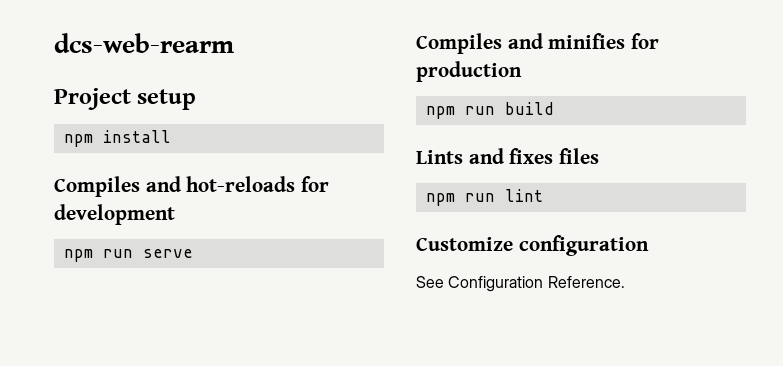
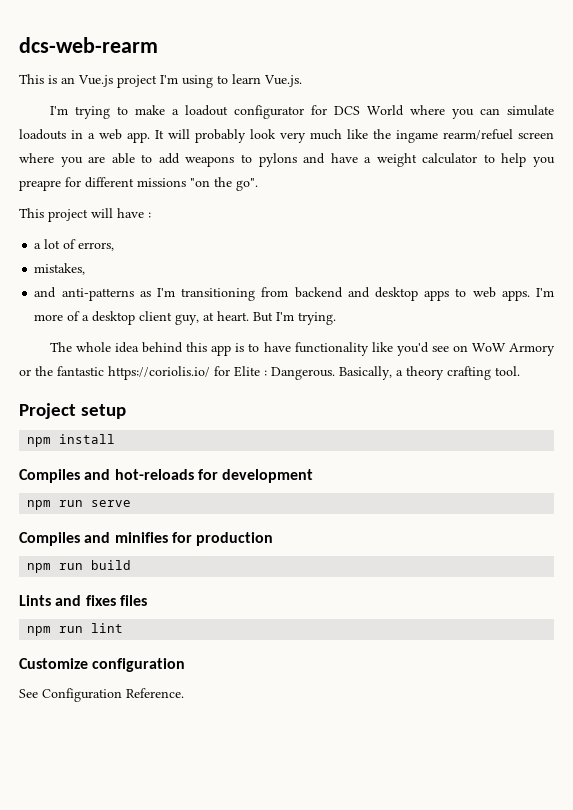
+ This is an Vue.js project I'm using to learn Vue.js.
+ I'm trying to make a loadout configurator for DCS World where you can simulate loadouts in a web app. It will probably look very much like the ingame rearm/refuel screen where you are able to add weapons to pylons and have a weight calculator to help you preapre for different missions "on the go".
+ This project will have :
+ a lot of errors,
+ mistakes,
+ and anti-patterns as I'm transitioning from backend and desktop apps to web apps. I'm more of a desktop client guy, at heart. But I'm trying.
+ The whole idea behind this app is to have functionality like you'd see on WoW Armory or the fantastic https://coriolis.io/ for Elite : Dangerous. Basically, a theory crafting tool.

